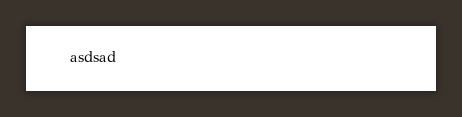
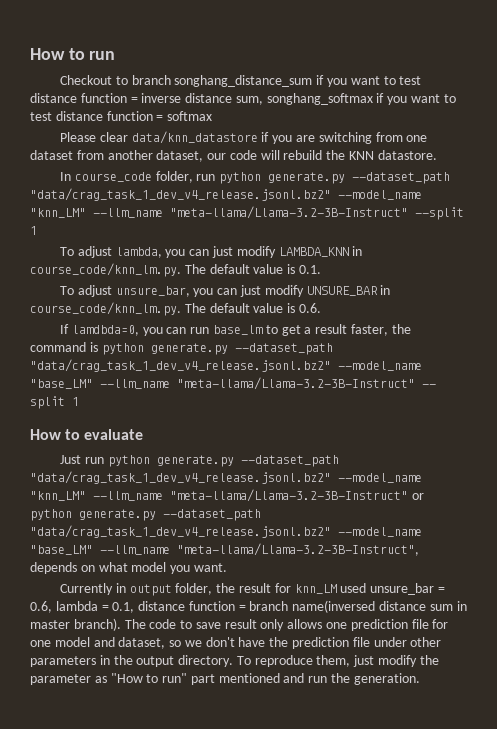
- asdsad
+ How to run
+ Checkout to branch songhang_distance_sum if you want to test distance function = inverse distance sum, songhang_softmax if you want to test distance function = softmax
+ Please clear data/knn_datastore if you are switching from one dataset from another dataset, our code will rebuild the KNN datastore.
+ In course_code folder, run python generate.py --dataset_path "data/crag_task_1_dev_v4_release.jsonl.bz2" --model_name "knn_LM" --llm_name "meta-llama/Llama-3.2-3B-Instruct" --split 1
+ To adjust lambda, you can just modify LAMBDA_KNN in course_code/knn_lm.py. The default value is 0.1.
+ To adjust unsure_bar, you can just modify UNSURE_BAR in course_code/knn_lm.py. The default value is 0.6.
+ If lamdbda=0, you can run base_lm to get a result faster, the command is python generate.py --dataset_path "data/crag_task_1_dev_v4_release.jsonl.bz2" --model_name "base_LM" --llm_name "meta-llama/Llama-3.2-3B-Instruct" -- split 1
+ How to evaluate
+ Just run python generate.py --dataset_path "data/crag_task_1_dev_v4_release.jsonl.bz2" --model_name "knn_LM" --llm_name "meta-llama/Llama-3.2-3B-Instruct" or python generate.py --dataset_path "data/crag_task_1_dev_v4_release.jsonl.bz2" --model_name "base_LM" --llm_name "meta-llama/Llama-3.2-3B-Instruct", depends on what model you want.
+ Currently in output folder, the result for knn_LM used unsure_bar = 0.6, lambda = 0.1, distance function = branch name(inversed distance sum in master branch). The code to save result only allows one prediction file for one model and dataset, so we don't have the prediction file under other parameters in the output directory. To reproduce them, just modify the parameter as "How to run" part mentioned and run the generation.

